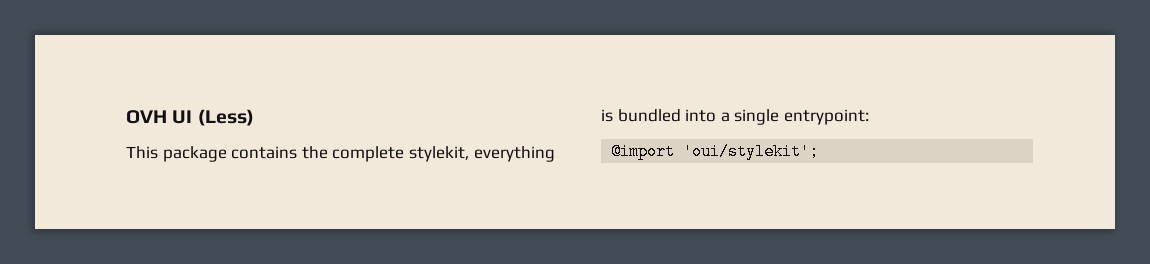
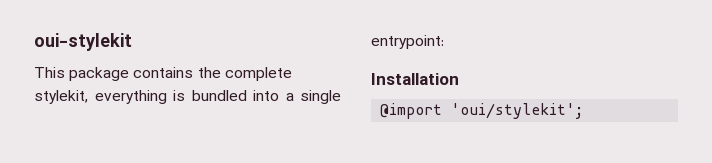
- OVH UI (Less)
+ oui-stylekit
+ Installation

